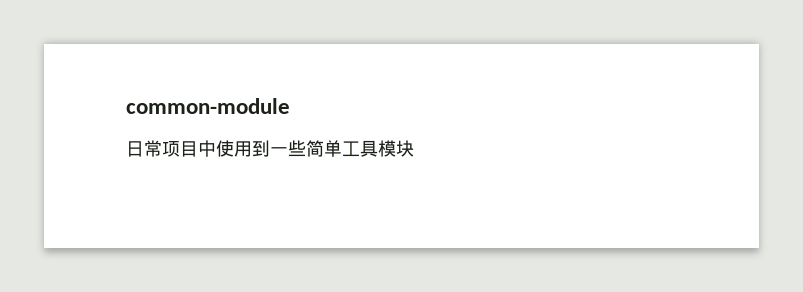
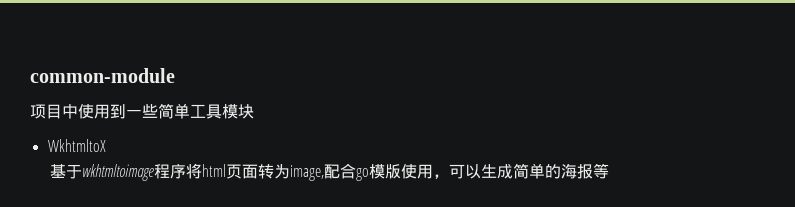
- 日常项目中使用到一些简单工具模块
+ 项目中使用到一些简单工具模块
+ WkhtmltoX
+ 基于wkhtmltoimage程序将html页面转为image,配合go模版使用，可以生成简单的海报等

